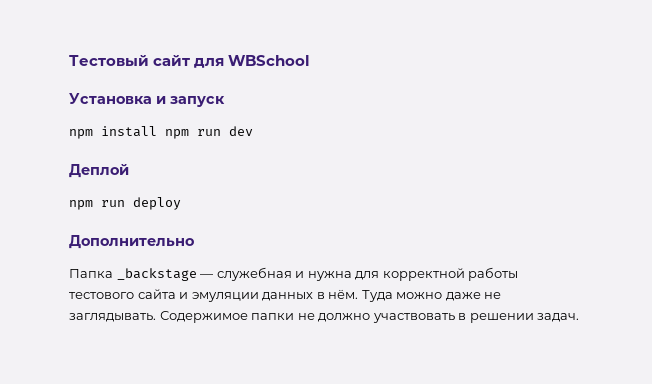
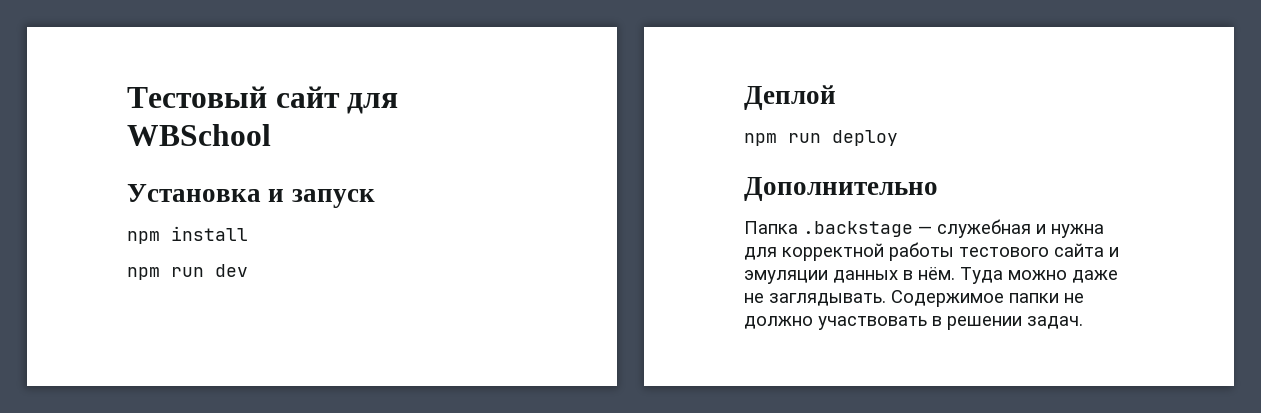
- npm install npm run dev
+ npm install
+ npm run dev
- Папка _backstage — служебная и нужна для корректной работы тестового сайта и эмуляции данных в нём.
+ Папка .backstage — служебная и нужна для корректной работы тестового сайта и эмуляции данных в нём.

